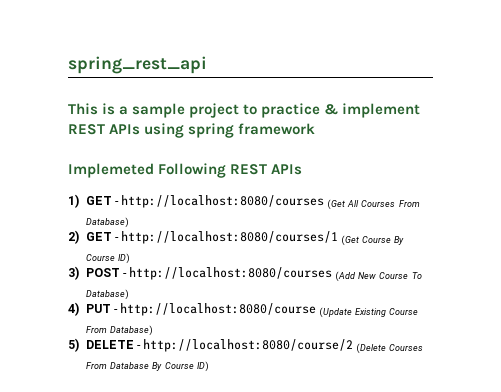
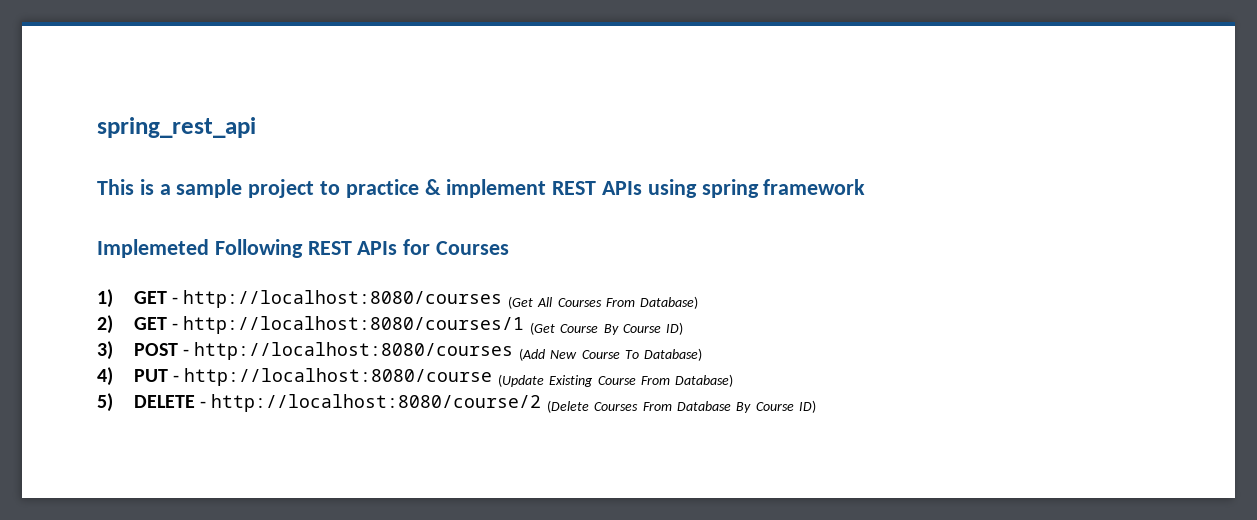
- Implemeted Following REST APIs
+ Implemeted Following REST APIs for Courses

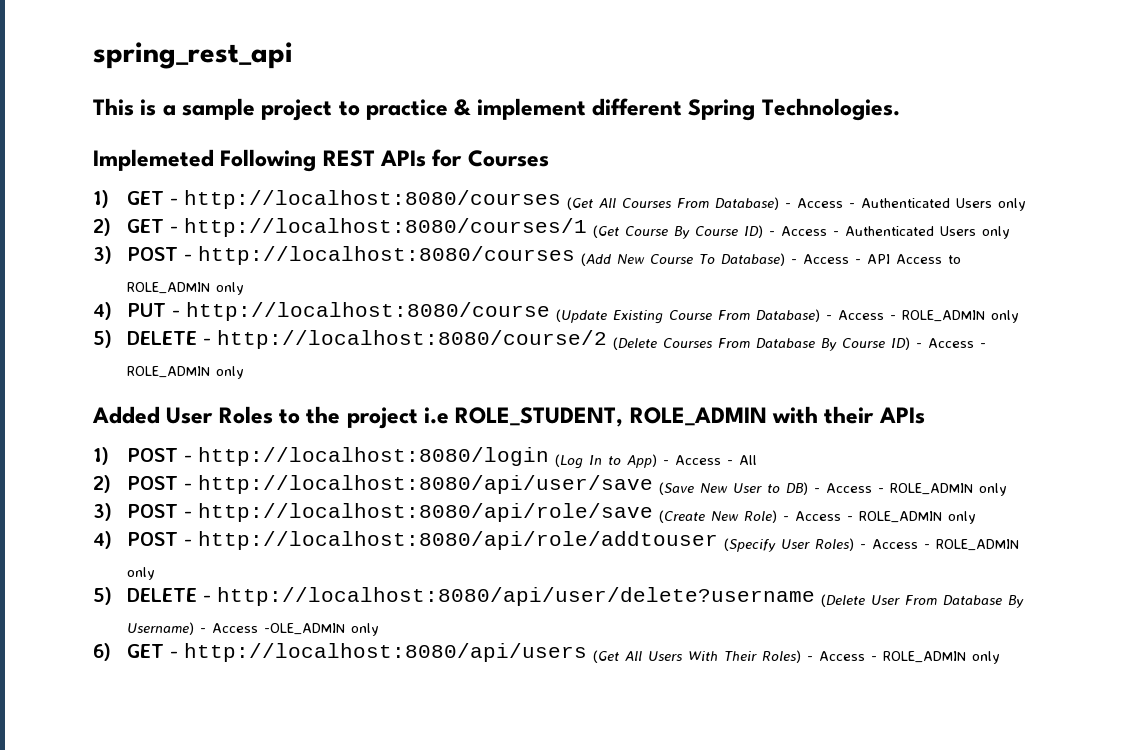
- This is a sample project to practice & implement REST APIs using spring framework
+ This is a sample project to practice & implement different Spring Technologies.
- 1) GET - http://localhost:8080/courses (Get All Courses From Database)
+ 1) GET - http://localhost:8080/courses (Get All Courses From Database) - Access - Authenticated Users only
- 2) GET - http://localhost:8080/courses/1 (Get Course By Course ID)
+ 2) GET - http://localhost:8080/courses/1 (Get Course By Course ID) - Access - Authenticated Users only
- 3) POST - http://localhost:8080/courses (Add New Course To Database)
+ 3) POST - http://localhost:8080/courses (Add New Course To Database) - Access - API Access to ROLE_ADMIN only
- 4) PUT - http://localhost:8080/course (Update Existing Course From Database)
+ 4) PUT - http://localhost:8080/course (Update Existing Course From Database) - Access - ROLE_ADMIN only
- 5) DELETE - http://localhost:8080/course/2 (Delete Courses From Database By Course ID)
+ 5) DELETE - http://localhost:8080/course/2 (Delete Courses From Database By Course ID) - Access - ROLE_ADMIN only
+ Added User Roles to the project i.e ROLE_STUDENT, ROLE_ADMIN with their APIs
+ 1) POST - http://localhost:8080/login (Log In to App) - Access - All
+ 2) POST - http://localhost:8080/api/user/save (Save New User to DB) - Access - ROLE_ADMIN only
+ 3) POST - http://localhost:8080/api/role/save (Create New Role) - Access - ROLE_ADMIN only
+ 4) POST - http://localhost:8080/api/role/addtouser (Specify User Roles) - Access - ROLE_ADMIN only
+ 5) DELETE - http://localhost:8080/api/user/delete?username (Delete User From Database By Username) - Access -OLE_ADMIN only
+ 6) GET - http://localhost:8080/api/users (Get All Users With Their Roles) - Access - ROLE_ADMIN only

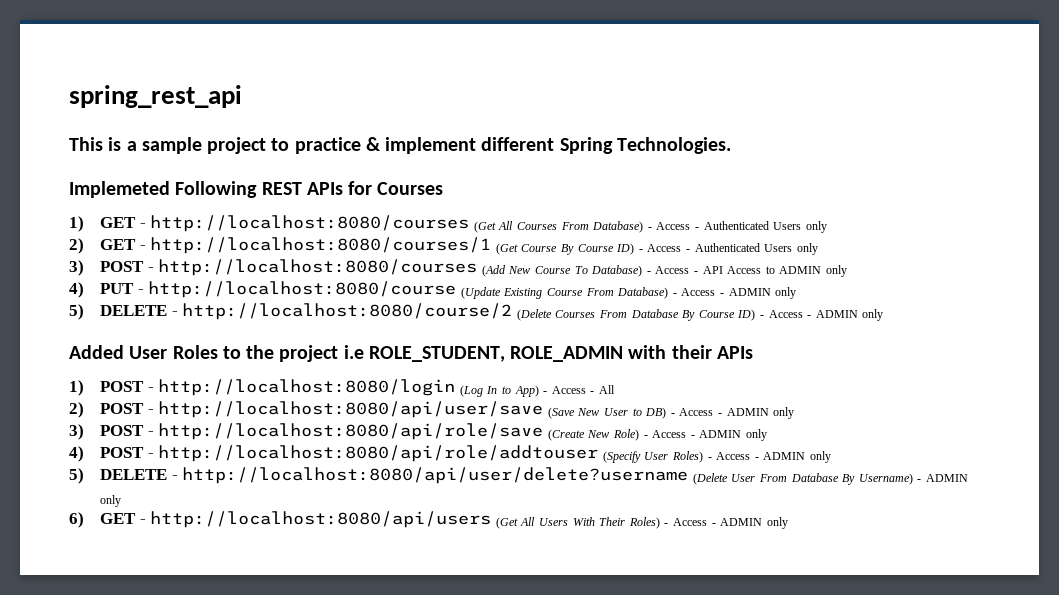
- 3) POST - http://localhost:8080/courses (Add New Course To Database) - Access - API Access to ROLE_ADMIN only
+ 3) POST - http://localhost:8080/courses (Add New Course To Database) - Access - API Access to ADMIN only
- 4) PUT - http://localhost:8080/course (Update Existing Course From Database) - Access - ROLE_ADMIN only
+ 4) PUT - http://localhost:8080/course (Update Existing Course From Database) - Access - ADMIN only
- 5) DELETE - http://localhost:8080/course/2 (Delete Courses From Database By Course ID) - Access - ROLE_ADMIN only
+ 5) DELETE - http://localhost:8080/course/2 (Delete Courses From Database By Course ID) - Access - ADMIN only
- 2) POST - http://localhost:8080/api/user/save (Save New User to DB) - Access - ROLE_ADMIN only
+ 2) POST - http://localhost:8080/api/user/save (Save New User to DB) - Access - ADMIN only
- 3) POST - http://localhost:8080/api/role/save (Create New Role) - Access - ROLE_ADMIN only
+ 3) POST - http://localhost:8080/api/role/save (Create New Role) - Access - ADMIN only
- 4) POST - http://localhost:8080/api/role/addtouser (Specify User Roles) - Access - ROLE_ADMIN only
+ 4) POST - http://localhost:8080/api/role/addtouser (Specify User Roles) - Access - ADMIN only
- 5) DELETE - http://localhost:8080/api/user/delete?username (Delete User From Database By Username) - Access -OLE_ADMIN only
+ 5) DELETE - http://localhost:8080/api/user/delete?username (Delete User From Database By Username) - ADMIN only
- 6) GET - http://localhost:8080/api/users (Get All Users With Their Roles) - Access - ROLE_ADMIN only
+ 6) GET - http://localhost:8080/api/users (Get All Users With Their Roles) - Access - ADMIN only

